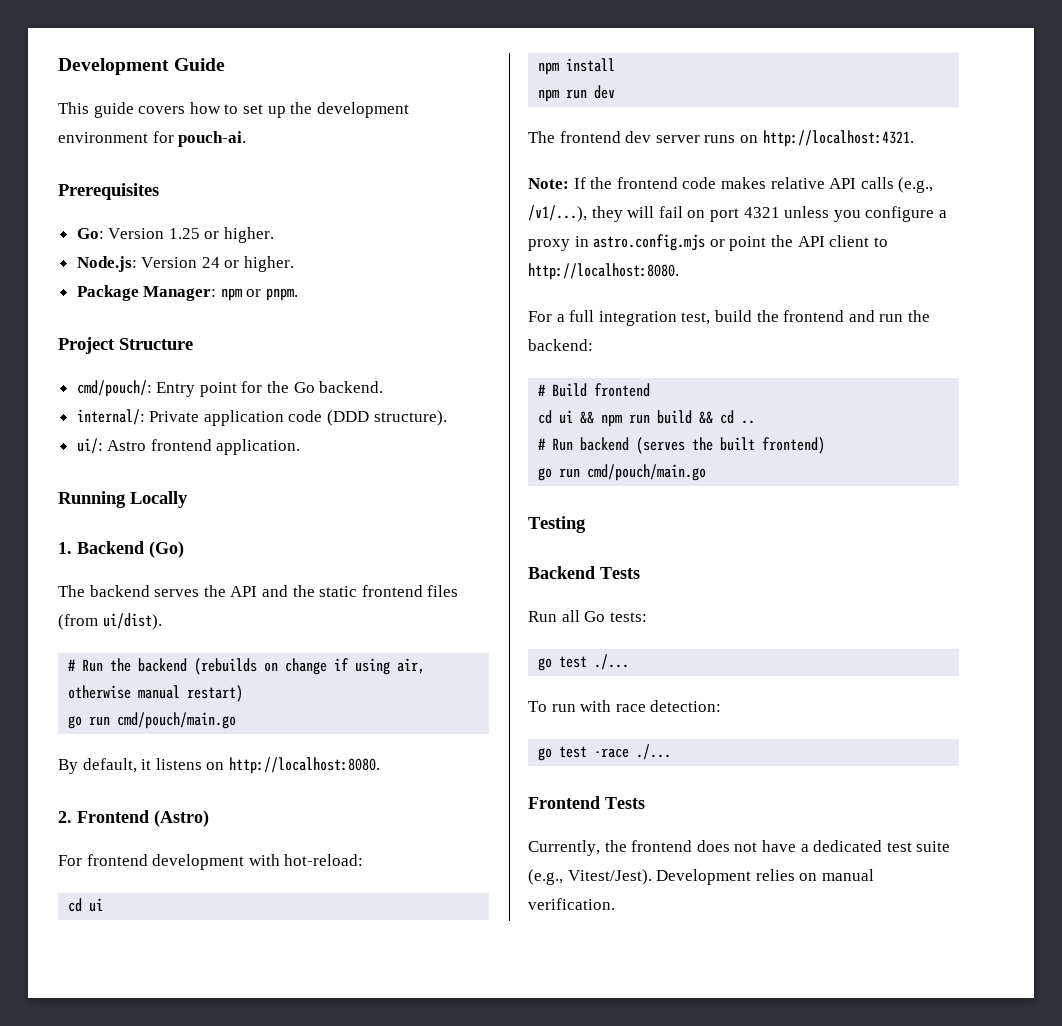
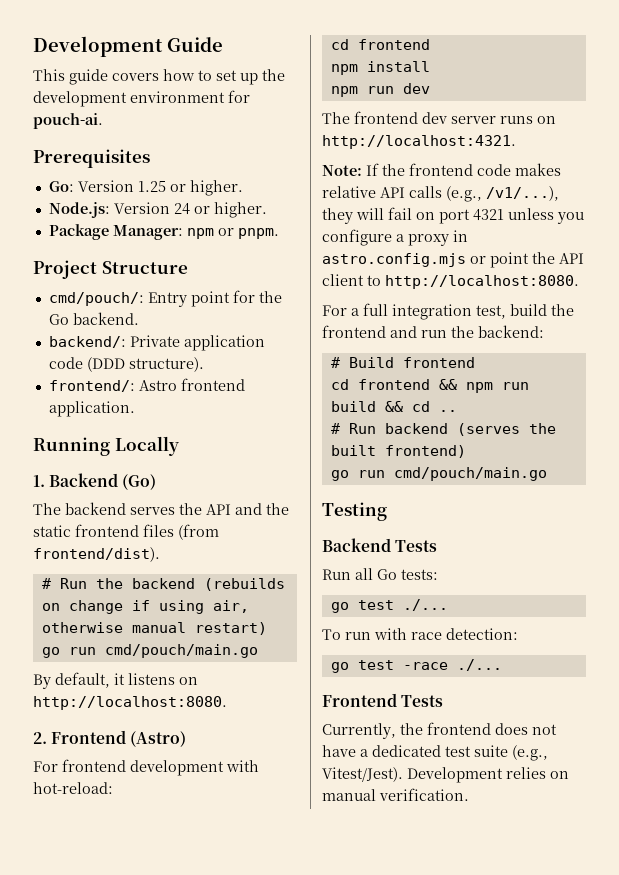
- internal/: Private application code (DDD structure).
+ backend/: Private application code (DDD structure).
- ui/: Astro frontend application.
+ frontend/: Astro frontend application.
- The backend serves the API and the static frontend files (from ui/dist).
+ The backend serves the API and the static frontend files (from frontend/dist).
  For frontend development with hot-reload:
- cd ui
+ cd frontend
- cd ui && npm run build && cd ..
+ cd frontend && npm run build && cd ..

